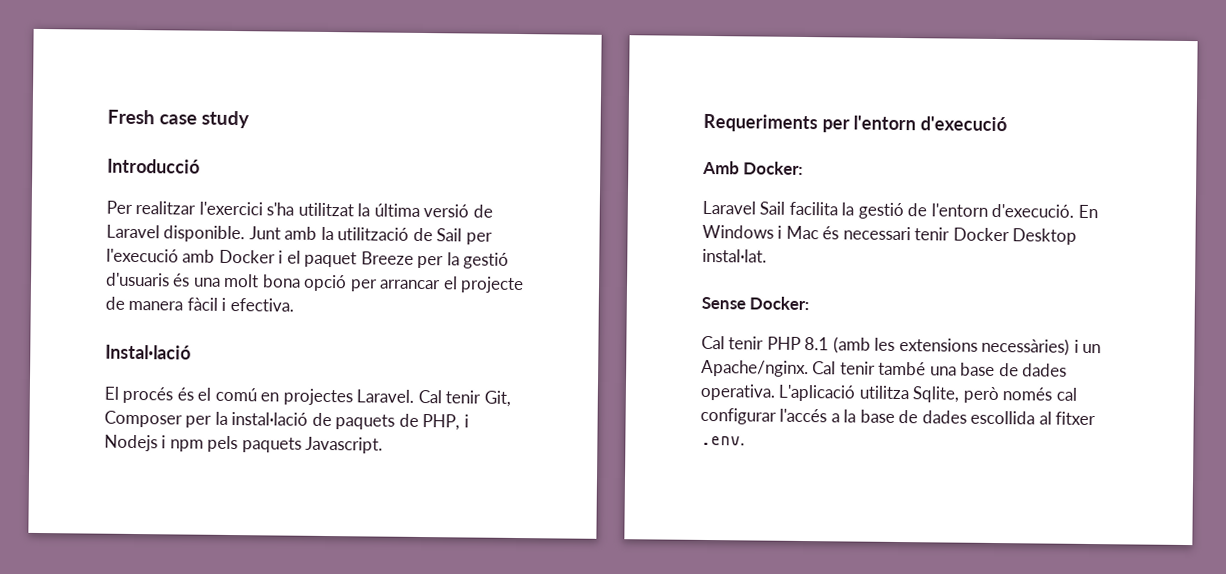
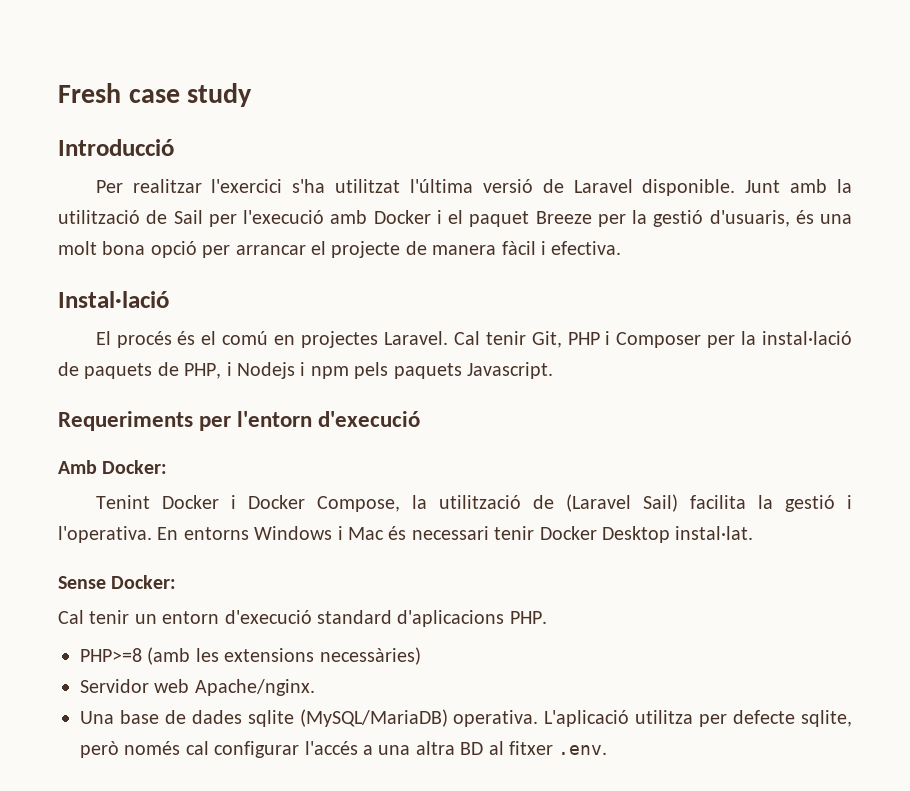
- Per realitzar l'exercici s'ha utilitzat la última versió de Laravel disponible.
+ Per realitzar l'exercici s'ha utilitzat l'última versió de Laravel disponible.
- Junt amb la utilització de Sail per l'execució amb Docker i el paquet Breeze per la gestió d'usuaris és una molt bona opció per arrancar el projecte de manera fàcil i efectiva.
+ Junt amb la utilització de Sail per l'execució amb Docker i el paquet Breeze per la gestió d'usuaris, és una molt bona opció per arrancar el projecte de manera fàcil i efectiva.
- Cal tenir Git, Composer per la instal·lació de paquets de PHP, i Nodejs i npm pels paquets Javascript.
+ Cal tenir Git, PHP i Composer per la instal·lació de paquets de PHP, i Nodejs i npm pels paquets Javascript.
- Laravel Sail facilita la gestió de l'entorn d'execució. En Windows i Mac és necessari tenir Docker Desktop instal·lat.
+ Tenint Docker i Docker Compose, la utilització de (Laravel Sail) facilita la gestió i l'operativa. En entorns Windows i Mac és necessari tenir Docker Desktop instal·lat.
- Cal tenir PHP 8.1 (amb les extensions necessàries) i un Apache/nginx. Cal tenir també una base de dades operativa.
+ Cal tenir un entorn d'execució standard d'aplicacions PHP.
+ PHP>=8 (amb les extensions necessàries)
+ Servidor web Apache/nginx.
+ Una base de dades sqlite (MySQL/MariaDB) operativa.
- L'aplicació utilitza Sqlite, però només cal configurar l'accés a la base de dades escollida al fitxer .env.
+ L'aplicació utilitza per defecte sqlite, però només cal configurar l'accés a una altra BD al fitxer .env.

